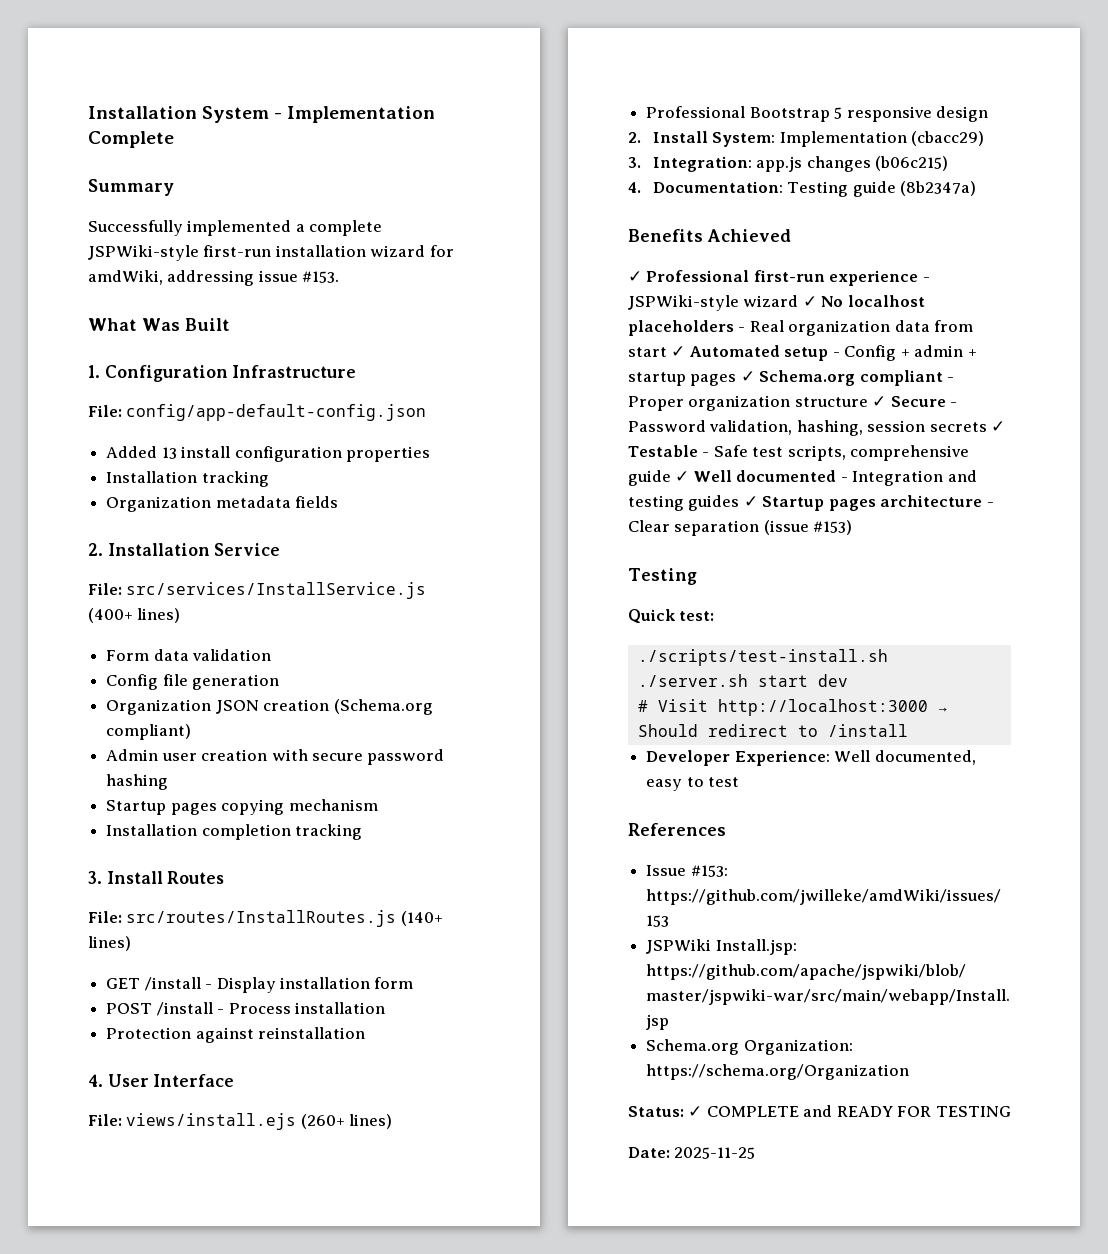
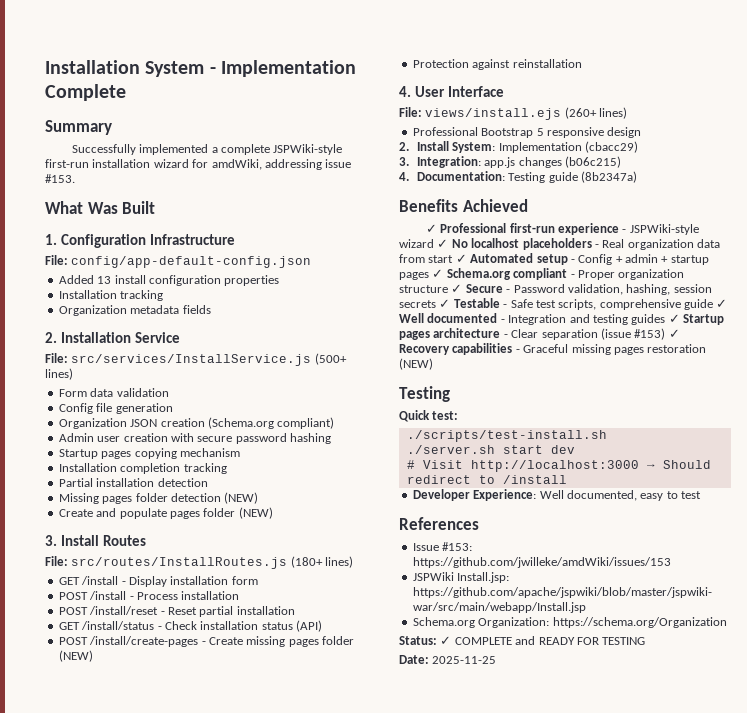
- File: src/services/InstallService.js (400+ lines)
+ File: src/services/InstallService.js (500+ lines)
+ Partial installation detection
+ Missing pages folder detection (NEW)
+ Create and populate pages folder (NEW)
- File: src/routes/InstallRoutes.js (140+ lines)
+ File: src/routes/InstallRoutes.js (180+ lines)
+ POST /install/reset - Reset partial installation
+ GET /install/status - Check installation status (API)
+ POST /install/create-pages - Create missing pages folder (NEW)
- ✓ Professional first-run experience - JSPWiki-style wizard ✓ No localhost placeholders - Real organization data from start ✓ Automated setup - Config + admin + startup pages ✓ Schema.org compliant - Proper organization structure ✓ Secure - Password validation, hashing, session secrets ✓ Testable - Safe test scripts, comprehensive guide ✓ Well documented - Integration and testing guides ✓ Startup pages architecture - Clear separation (issue #153)
+ ✓ Professional first-run experience - JSPWiki-style wizard ✓ No localhost placeholders - Real organization data from start ✓ Automated setup - Config + admin + startup pages ✓ Schema.org compliant - Proper organization structure ✓ Secure - Password validation, hashing, session secrets ✓ Testable - Safe test scripts, comprehensive guide ✓ Well documented - Integration and testing guides ✓ Startup pages architecture - Clear separation (issue #153) ✓ Recovery capabilities - Graceful missing pages restoration (NEW)

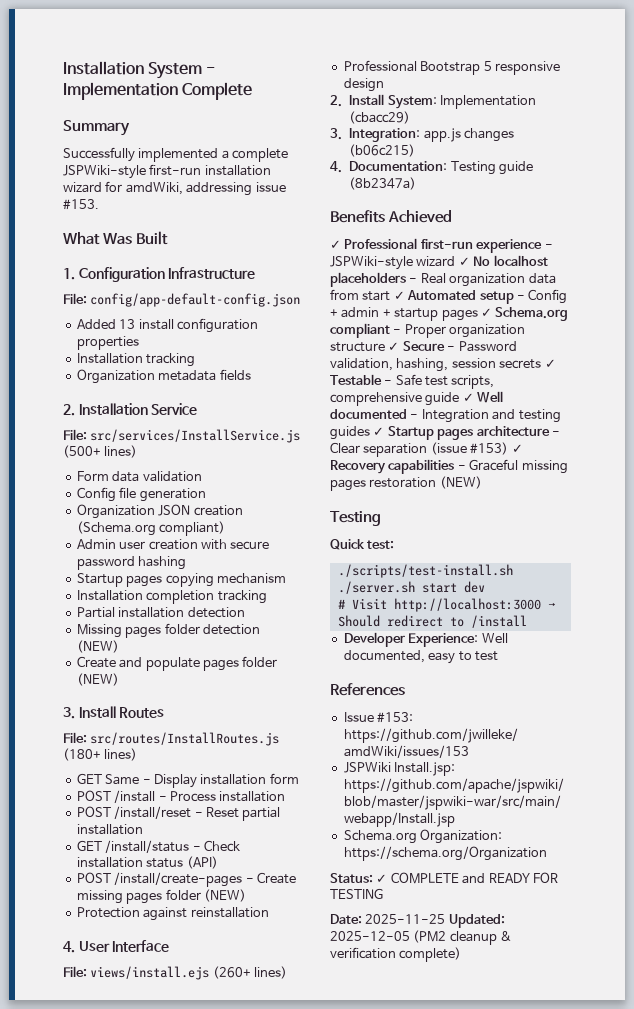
- GET /install - Display installation form
+ GET Same - Display installation form
- Date: 2025-11-25
+ Date: 2025-11-25 Updated: 2025-12-05 (PM2 cleanup & verification complete)

